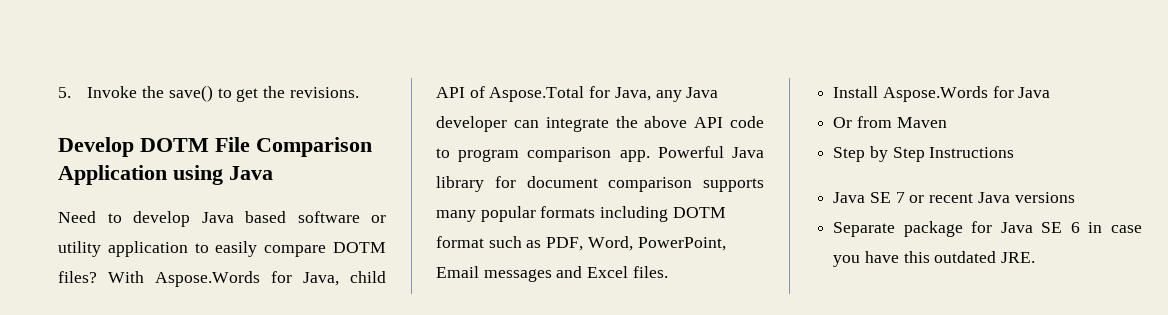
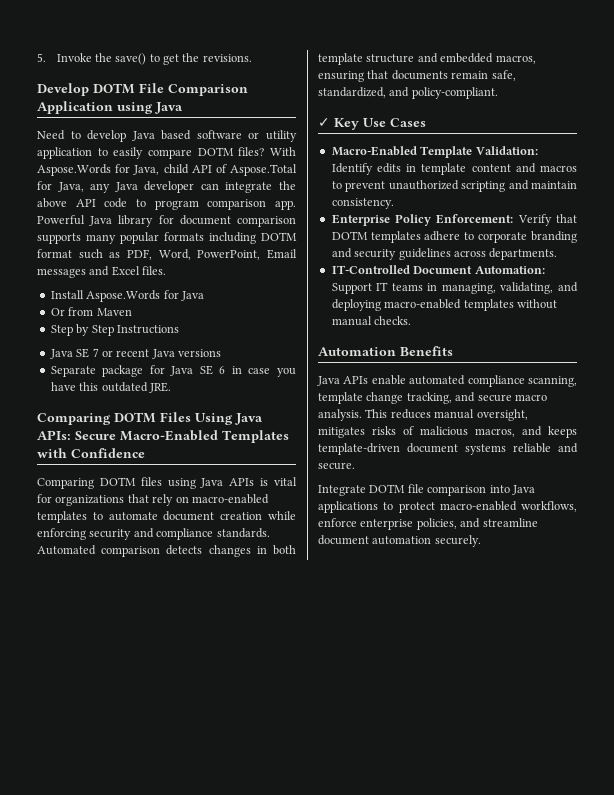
+ Comparing DOTM Files Using Java APIs: Secure Macro-Enabled Templates with Confidence
+ Comparing DOTM files using Java APIs is vital for organizations that rely on macro-enabled templates to automate document creation while enforcing security and compliance standards. Automated comparison detects changes in both template structure and embedded macros, ensuring that documents remain safe, standardized, and policy-compliant.
+ ✓ Key Use Cases
+ Macro-Enabled Template Validation: Identify edits in template content and macros to prevent unauthorized scripting and maintain consistency.
+ Enterprise Policy Enforcement: Verify that DOTM templates adhere to corporate branding and security guidelines across departments.
+ IT-Controlled Document Automation: Support IT teams in managing, validating, and deploying macro-enabled templates without manual checks.
+ Automation Benefits
+ Java APIs enable automated compliance scanning, template change tracking, and secure macro analysis. This reduces manual oversight, mitigates risks of malicious macros, and keeps template-driven document systems reliable and secure.
+ Integrate DOTM file comparison into Java applications to protect macro-enabled workflows, enforce enterprise policies, and streamline document automation securely.

